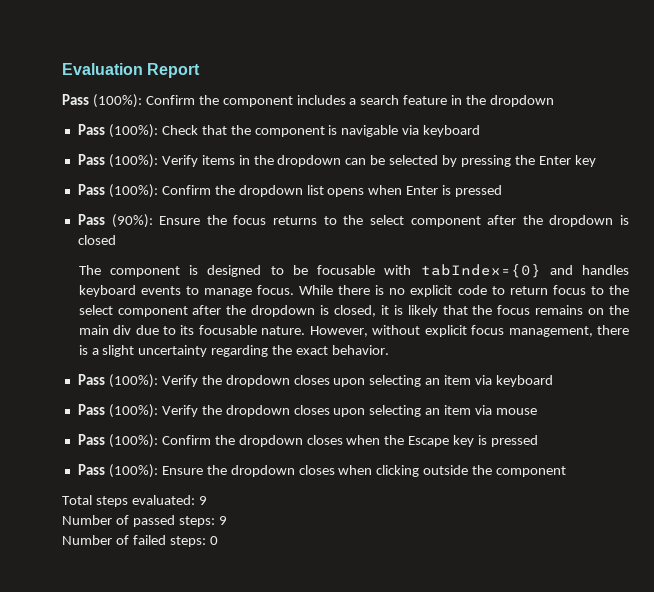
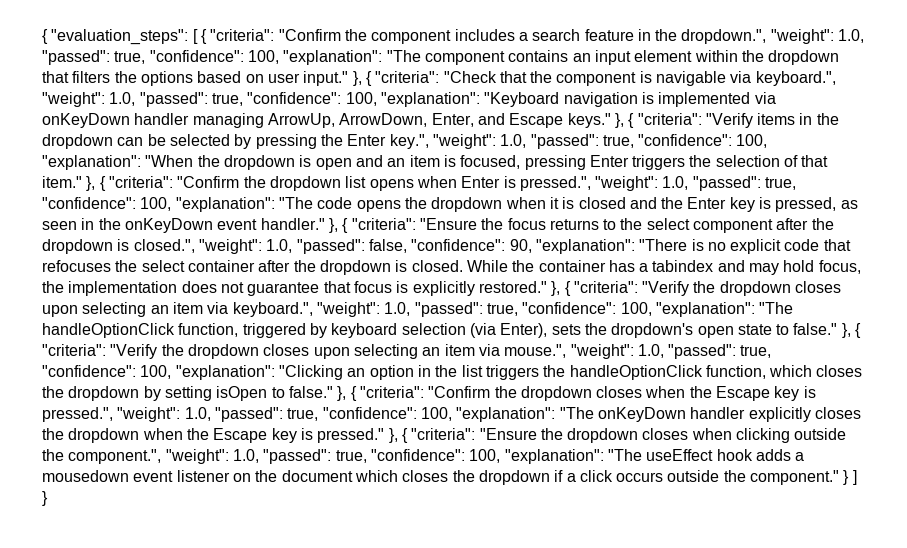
- Evaluation Report
- Pass (100%): Confirm the component includes a search feature in the dropdown
- Pass (100%): Check that the component is navigable via keyboard
- Pass (100%): Verify items in the dropdown can be selected by pressing the Enter key
- Pass (100%): Confirm the dropdown list opens when Enter is pressed
- Pass (90%): Ensure the focus returns to the select component after the dropdown is closed
- The component is designed to be focusable with tabIndex={0} and handles keyboard events to manage focus. While there is no explicit code to return focus to the select component after the dropdown is closed, it is likely that the focus remains on the main div due to its focusable nature. However, without explicit focus management, there is a slight uncertainty regarding the exact behavior.
- Pass (100%): Verify the dropdown closes upon selecting an item via keyboard
- Pass (100%): Verify the dropdown closes upon selecting an item via mouse
- Pass (100%): Confirm the dropdown closes when the Escape key is pressed
- Pass (100%): Ensure the dropdown closes when clicking outside the component
- Total steps evaluated: 9
- Number of passed steps: 9
- Number of failed steps: 0
+ { "evaluation_steps": [ { "criteria": "Confirm the component includes a search feature in the dropdown.", "weight": 1.0, "passed": true, "confidence": 100, "explanation": "The component contains an input element within the dropdown that filters the options based on user input." }, { "criteria": "Check that the component is navigable via keyboard.", "weight": 1.0, "passed": true, "confidence": 100, "explanation": "Keyboard navigation is implemented via onKeyDown handler managing ArrowUp, ArrowDown, Enter, and Escape keys." }, { "criteria": "Verify items in the dropdown can be selected by pressing the Enter key.", "weight": 1.0, "passed": true, "confidence": 100, "explanation": "When the dropdown is open and an item is focused, pressing Enter triggers the selection of that item." }, { "criteria": "Confirm the dropdown list opens when Enter is pressed.", "weight": 1.0, "passed": true, "confidence": 100, "explanation": "The code opens the dropdown when it is closed and the Enter key is pressed, as seen in the onKeyDown event handler." }, { "criteria": "Ensure the focus returns to the select component after the dropdown is closed.", "weight": 1.0, "passed": false, "confidence": 90, "explanation": "There is no explicit code that refocuses the select container after the dropdown is closed. While the container has a tabindex and may hold focus, the implementation does not guarantee that focus is explicitly restored." }, { "criteria": "Verify the dropdown closes upon selecting an item via keyboard.", "weight": 1.0, "passed": true, "confidence": 100, "explanation": "The handleOptionClick function, triggered by keyboard selection (via Enter), sets the dropdown's open state to false." }, { "criteria": "Verify the dropdown closes upon selecting an item via mouse.", "weight": 1.0, "passed": true, "confidence": 100, "explanation": "Clicking an option in the list triggers the handleOptionClick function, which closes the dropdown by setting isOpen to false." }, { "criteria": "Confirm the dropdown closes when the Escape key is pressed.", "weight": 1.0, "passed": true, "confidence": 100, "explanation": "The onKeyDown handler explicitly closes the dropdown when the Escape key is pressed." }, { "criteria": "Ensure the dropdown closes when clicking outside the component.", "weight": 1.0, "passed": true, "confidence": 100, "explanation": "The useEffect hook adds a mousedown event listener on the document which closes the dropdown if a click occurs outside the component." } ] }

